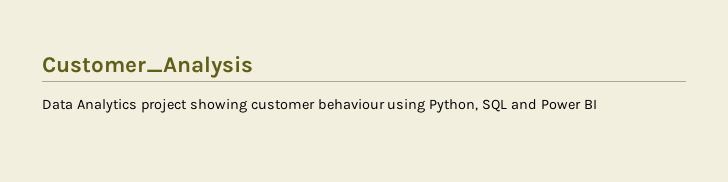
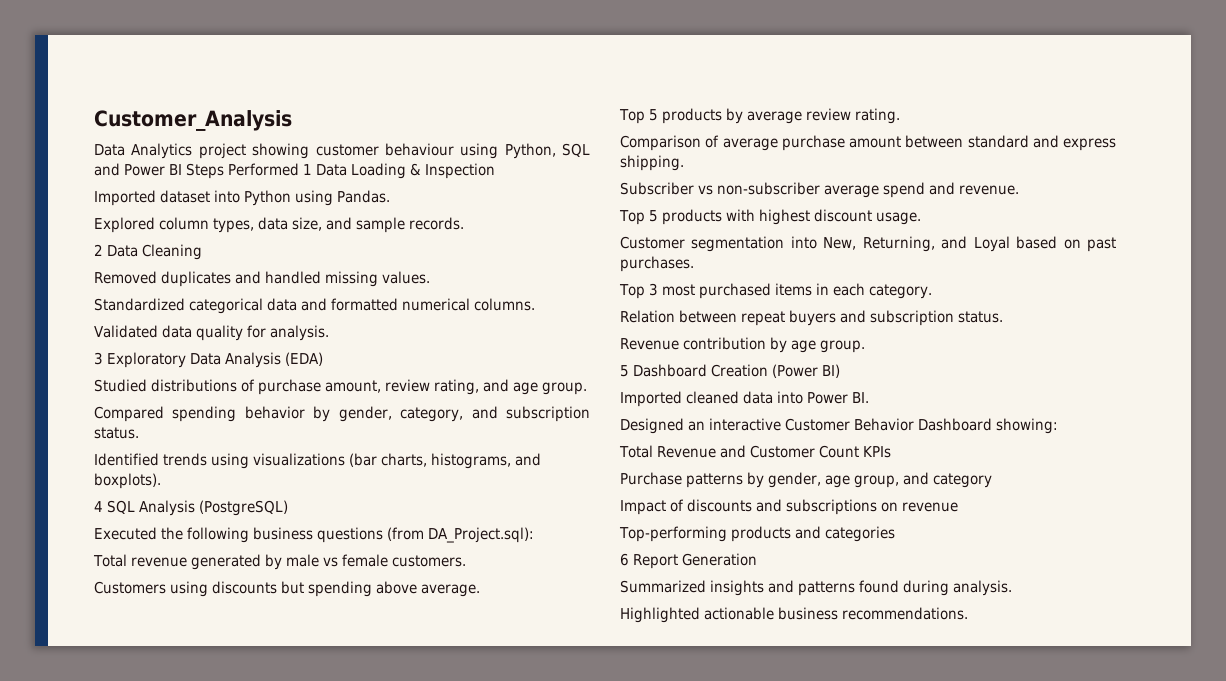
- Data Analytics project showing customer behaviour using Python, SQL and Power BI
+ Data Analytics project showing customer behaviour using Python, SQL and Power BI Steps Performed 1 Data Loading & Inspection
+ Imported dataset into Python using Pandas.
+ Explored column types, data size, and sample records.
+ 2 Data Cleaning
+ Removed duplicates and handled missing values.
+ Standardized categorical data and formatted numerical columns.
+ Validated data quality for analysis.
+ 3 Exploratory Data Analysis (EDA)
+ Studied distributions of purchase amount, review rating, and age group.
+ Compared spending behavior by gender, category, and subscription status.
+ Identified trends using visualizations (bar charts, histograms, and boxplots).
+ 4 SQL Analysis (PostgreSQL)
+ Executed the following business questions (from DA_Project.sql):
+ Total revenue generated by male vs female customers.
+ Customers using discounts but spending above average.
+ Top 5 products by average review rating.
+ Comparison of average purchase amount between standard and express shipping.
+ Subscriber vs non-subscriber average spend and revenue.
+ Top 5 products with highest discount usage.
+ Customer segmentation into New, Returning, and Loyal based on past purchases.
+ Top 3 most purchased items in each category.
+ Relation between repeat buyers and subscription status.
+ Revenue contribution by age group.
+ 5 Dashboard Creation (Power BI)
+ Imported cleaned data into Power BI.
+ Designed an interactive Customer Behavior Dashboard showing:
+ Total Revenue and Customer Count KPIs
+ Purchase patterns by gender, age group, and category
+ Impact of discounts and subscriptions on revenue
+ Top-performing products and categories
+ 6 Report Generation
+ Summarized insights and patterns found during analysis.
+ Highlighted actionable business recommendations.

